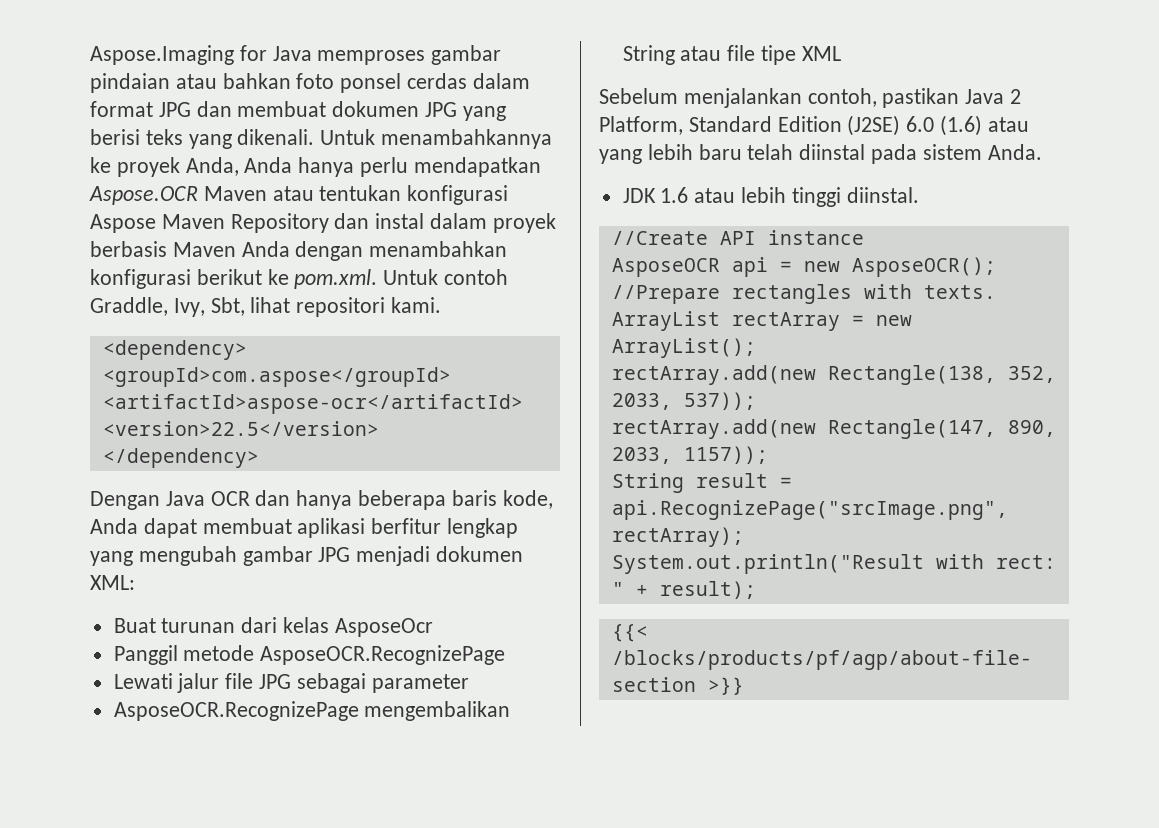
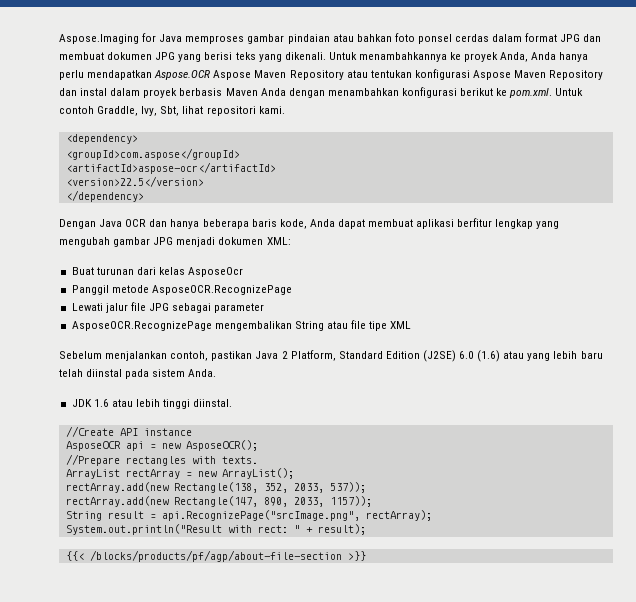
- Untuk menambahkannya ke proyek Anda, Anda hanya perlu mendapatkan Aspose.OCR Maven atau tentukan konfigurasi Aspose Maven Repository dan instal dalam proyek berbasis Maven Anda dengan menambahkan konfigurasi berikut ke pom.xml. Untuk contoh Graddle, Ivy, Sbt, lihat repositori kami.
+ Untuk menambahkannya ke proyek Anda, Anda hanya perlu mendapatkan Aspose.OCR Aspose Maven Repository atau tentukan konfigurasi Aspose Maven Repository dan instal dalam proyek berbasis Maven Anda dengan menambahkan konfigurasi berikut ke pom.xml. Untuk contoh Graddle, Ivy, Sbt, lihat repositori kami.

